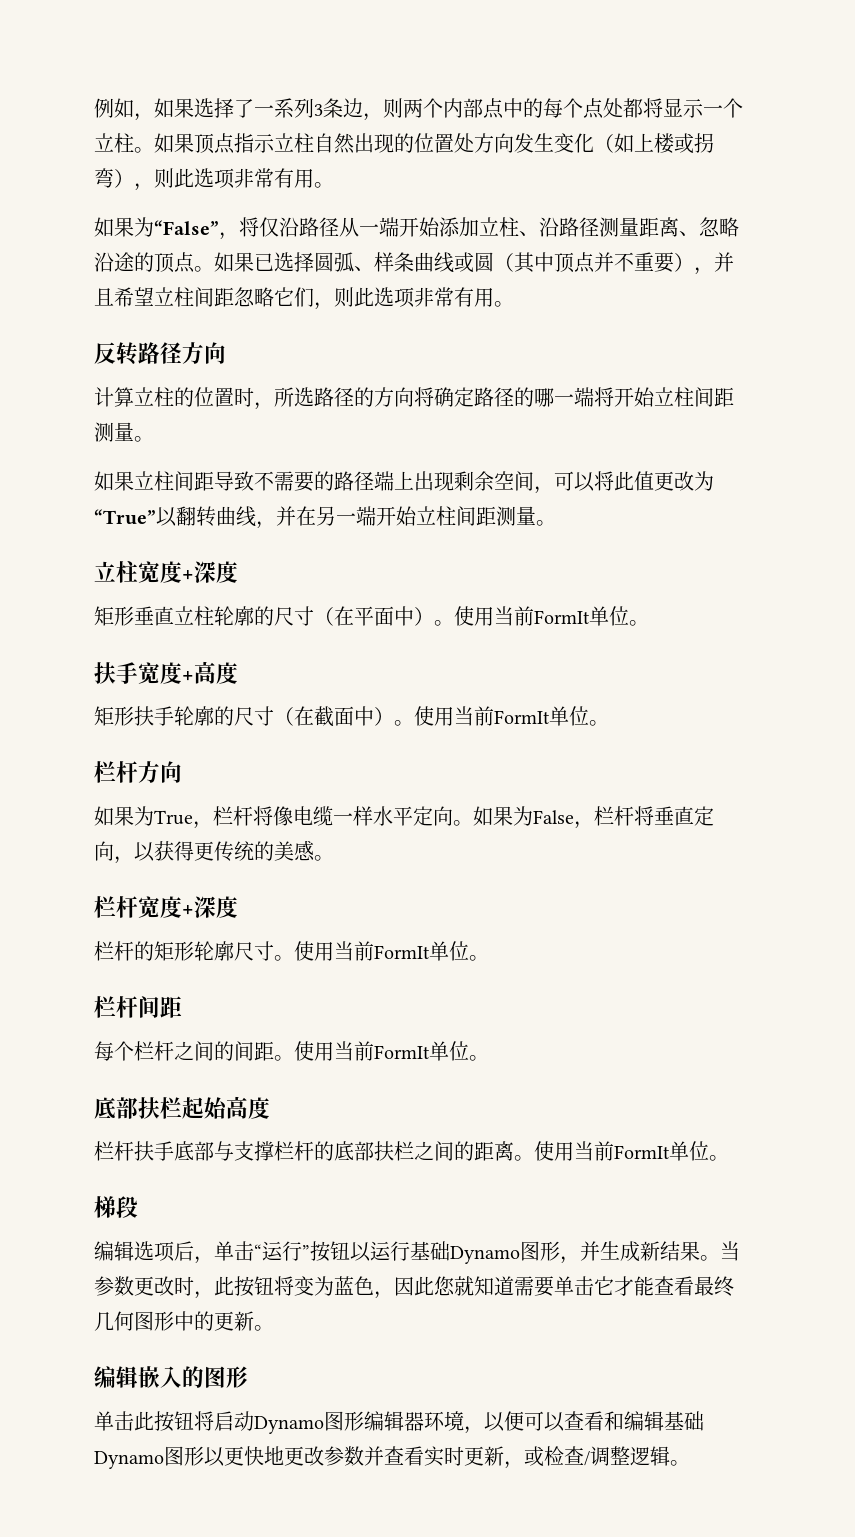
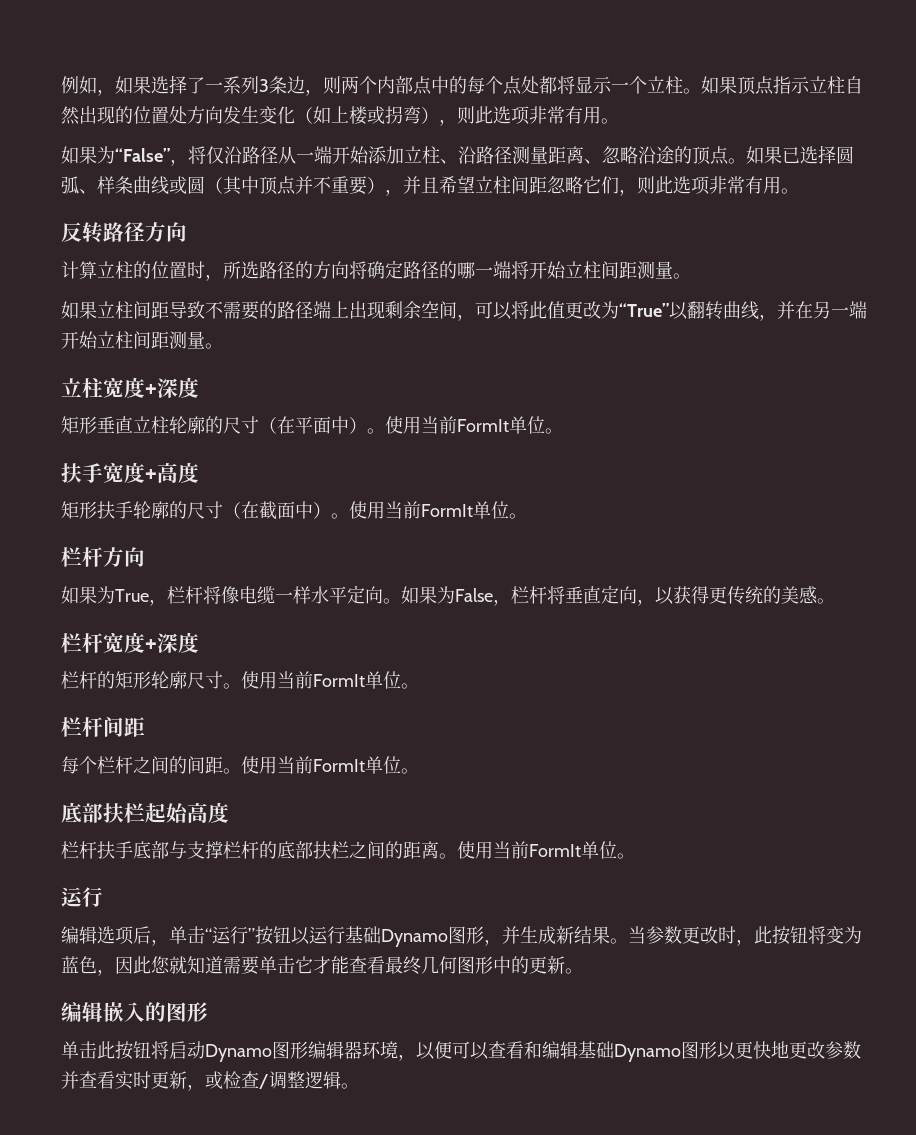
  栏杆扶手底部与支撑栏杆的底部扶栏之间的距离。使用当前FormIt单位。
- 梯段
+ 运行

